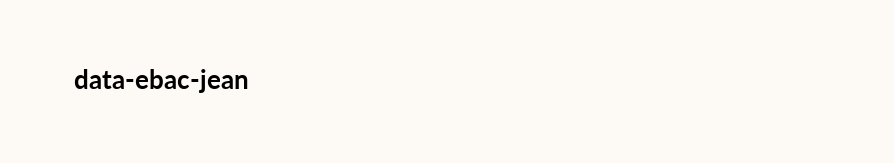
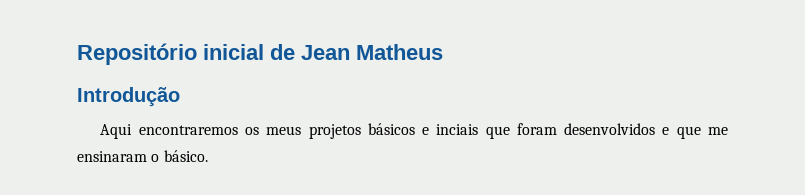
- data-ebac-jean
+ Repositório inicial de Jean Matheus
+ Introdução
+ Aqui encontraremos os meus projetos básicos e inciais que foram desenvolvidos e que me ensinaram o básico.

